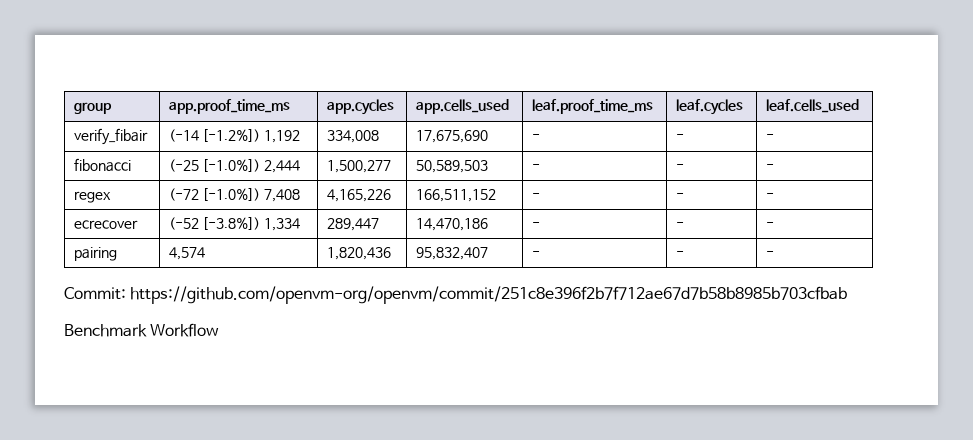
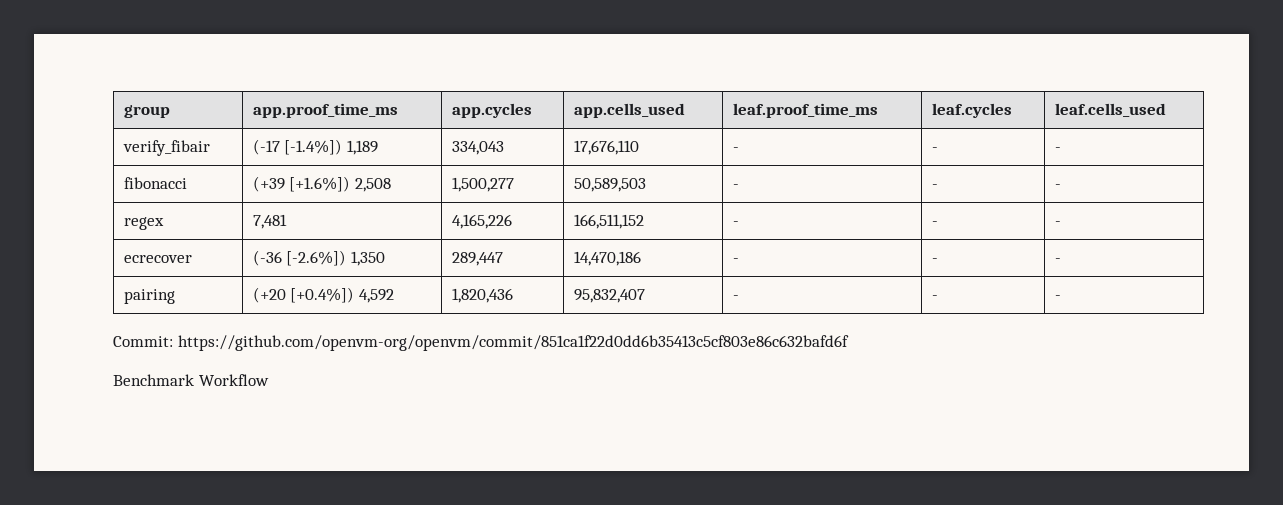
- verify_fibair | (-14 [-1.2%]) 1,192 | 334,008 | 17,675,690 | - | - | -
+ verify_fibair | (-17 [-1.4%]) 1,189 | 334,043 | 17,676,110 | - | - | -
- fibonacci | (-25 [-1.0%]) 2,444 | 1,500,277 | 50,589,503 | - | - | -
+ fibonacci | (+39 [+1.6%]) 2,508 | 1,500,277 | 50,589,503 | - | - | -
- regex | (-72 [-1.0%]) 7,408 | 4,165,226 | 166,511,152 | - | - | -
+ regex | 7,481 | 4,165,226 | 166,511,152 | - | - | -
- ecrecover | (-52 [-3.8%]) 1,334 | 289,447 | 14,470,186 | - | - | -
+ ecrecover | (-36 [-2.6%]) 1,350 | 289,447 | 14,470,186 | - | - | -
- pairing | 4,574 | 1,820,436 | 95,832,407 | - | - | -
+ pairing | (+20 [+0.4%]) 4,592 | 1,820,436 | 95,832,407 | - | - | -
- Commit: https://github.com/openvm-org/openvm/commit/251c8e396f2b7f712ae67d7b58b8985b703cfbab
+ Commit: https://github.com/openvm-org/openvm/commit/851ca1f22d0dd6b35413c5cf803e86c632bafd6f

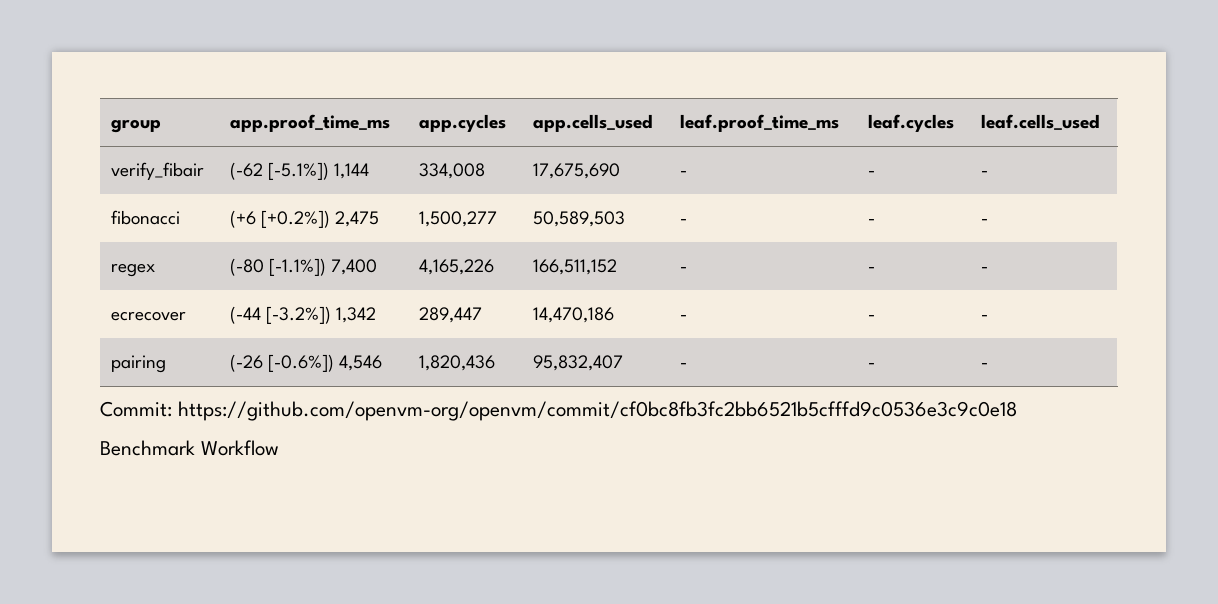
- verify_fibair | (-17 [-1.4%]) 1,189 | 334,043 | 17,676,110 | - | - | -
+ verify_fibair | (-62 [-5.1%]) 1,144 | 334,008 | 17,675,690 | - | - | -
- fibonacci | (+39 [+1.6%]) 2,508 | 1,500,277 | 50,589,503 | - | - | -
+ fibonacci | (+6 [+0.2%]) 2,475 | 1,500,277 | 50,589,503 | - | - | -
- regex | 7,481 | 4,165,226 | 166,511,152 | - | - | -
+ regex | (-80 [-1.1%]) 7,400 | 4,165,226 | 166,511,152 | - | - | -
- ecrecover | (-36 [-2.6%]) 1,350 | 289,447 | 14,470,186 | - | - | -
+ ecrecover | (-44 [-3.2%]) 1,342 | 289,447 | 14,470,186 | - | - | -
- pairing | (+20 [+0.4%]) 4,592 | 1,820,436 | 95,832,407 | - | - | -
+ pairing | (-26 [-0.6%]) 4,546 | 1,820,436 | 95,832,407 | - | - | -
- Commit: https://github.com/openvm-org/openvm/commit/851ca1f22d0dd6b35413c5cf803e86c632bafd6f
+ Commit: https://github.com/openvm-org/openvm/commit/cf0bc8fb3fc2bb6521b5cfffd9c0536e3c9c0e18

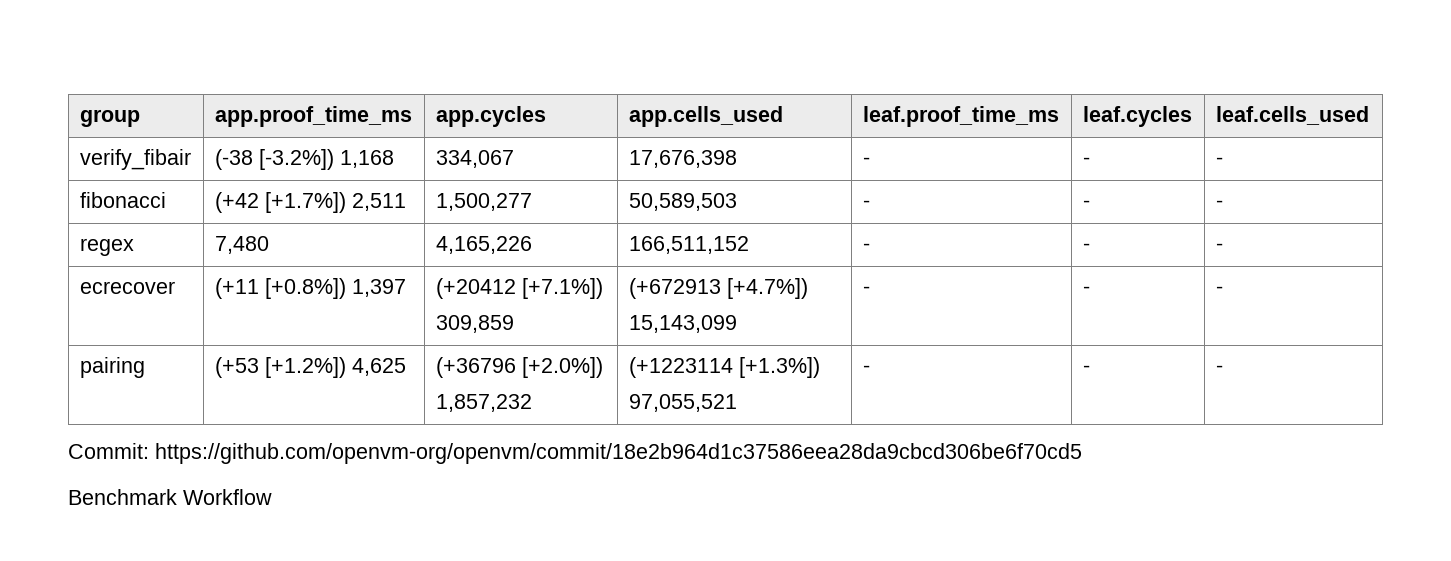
- verify_fibair | (-62 [-5.1%]) 1,144 | 334,008 | 17,675,690 | - | - | -
+ verify_fibair | (-38 [-3.2%]) 1,168 | 334,067 | 17,676,398 | - | - | -
- fibonacci | (+6 [+0.2%]) 2,475 | 1,500,277 | 50,589,503 | - | - | -
+ fibonacci | (+42 [+1.7%]) 2,511 | 1,500,277 | 50,589,503 | - | - | -
- regex | (-80 [-1.1%]) 7,400 | 4,165,226 | 166,511,152 | - | - | -
+ regex | 7,480 | 4,165,226 | 166,511,152 | - | - | -
- ecrecover | (-44 [-3.2%]) 1,342 | 289,447 | 14,470,186 | - | - | -
- pairing | (-26 [-0.6%]) 4,546 | 1,820,436 | 95,832,407 | - | - | -
+ ecrecover | (+11 [+0.8%]) 1,397 | (+20412 [+7.1%]) 309,859 | (+672913 [+4.7%]) 15,143,099 | - | - | -
+ pairing | (+53 [+1.2%]) 4,625 | (+36796 [+2.0%]) 1,857,232 | (+1223114 [+1.3%]) 97,055,521 | - | - | -
- Commit: https://github.com/openvm-org/openvm/commit/cf0bc8fb3fc2bb6521b5cfffd9c0536e3c9c0e18
+ Commit: https://github.com/openvm-org/openvm/commit/18e2b964d1c37586eea28da9cbcd306be6f70cd5

